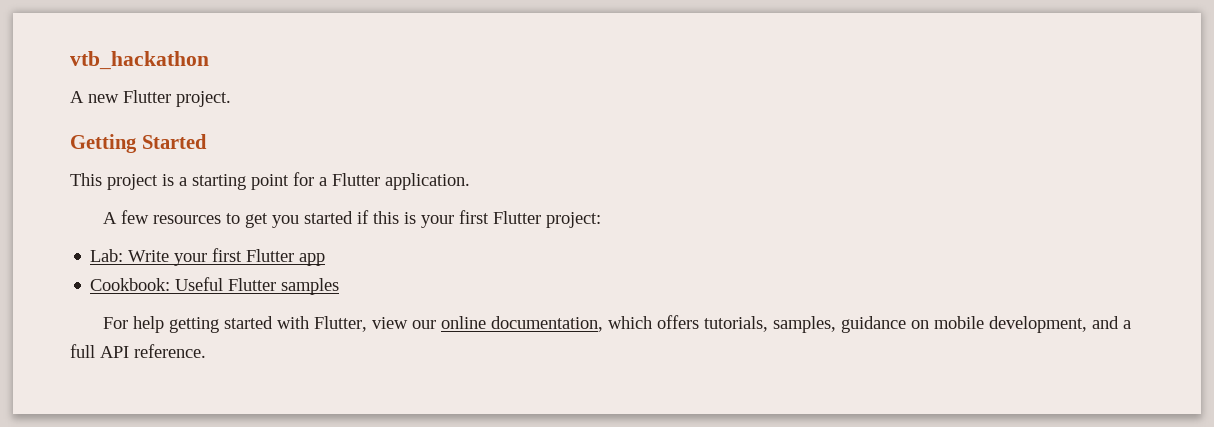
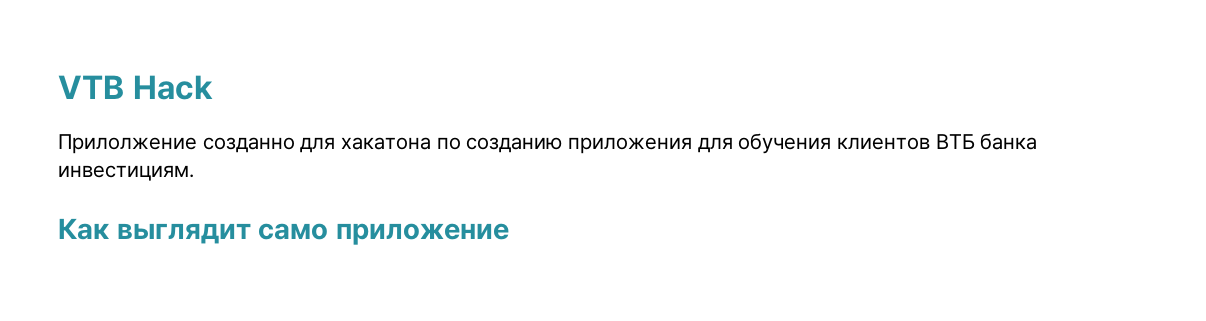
- vtb_hackathon
- A new Flutter project.
- Getting Started
- This project is a starting point for a Flutter application.
- A few resources to get you started if this is your first Flutter project:
- Lab: Write your first Flutter app
- Cookbook: Useful Flutter samples
- For help getting started with Flutter, view our online documentation, which offers tutorials, samples, guidance on mobile development, and a full API reference.
+ VTB Hack
+ Прилолжение созданно для хакатона по созданию приложения для обучения клиентов ВТБ банка инвестициям.
+ Как выглядит само приложение

